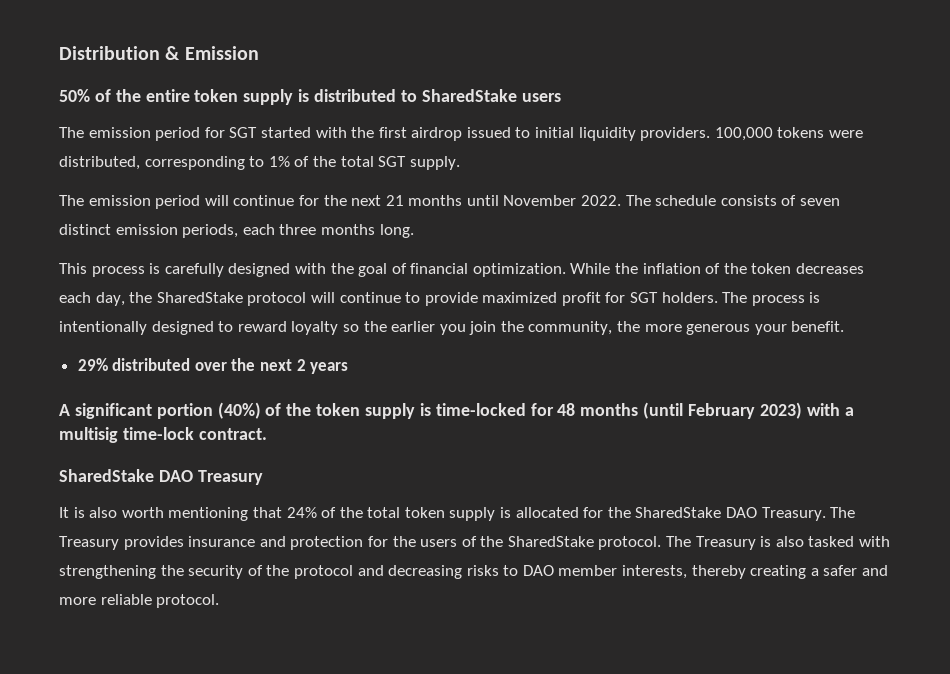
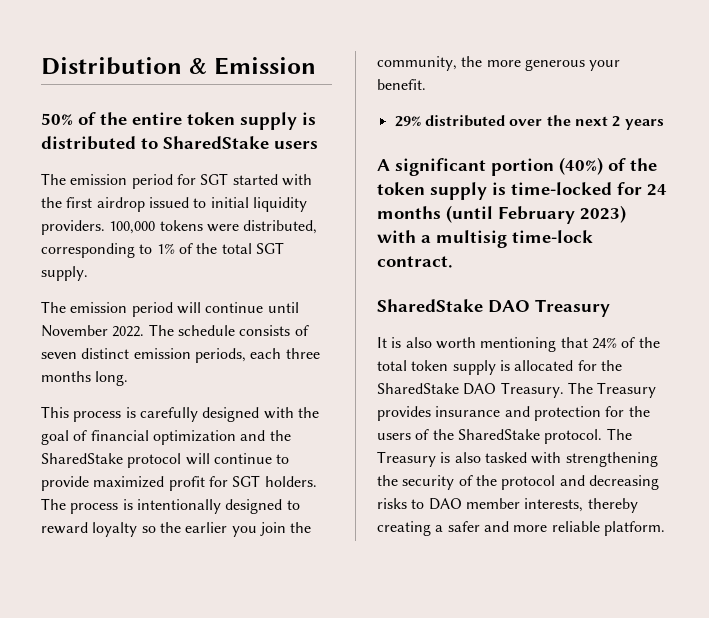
- The emission period will continue for the next 21 months until November 2022.
+ The emission period will continue until November 2022.
- This process is carefully designed with the goal of financial optimization. While the inflation of the token decreases each day, the SharedStake protocol will continue to provide maximized profit for SGT holders.
+ This process is carefully designed with the goal of financial optimization and the SharedStake protocol will continue to provide maximized profit for SGT holders.
- A significant portion (40%) of the token supply is time-locked for 48 months (until February 2023) with a multisig time-lock contract.
+ A significant portion (40%) of the token supply is time-locked for 24 months (until February 2023) with a multisig time-lock contract.
- The Treasury is also tasked with strengthening the security of the protocol and decreasing risks to DAO member interests, thereby creating a safer and more reliable protocol.
+ The Treasury is also tasked with strengthening the security of the protocol and decreasing risks to DAO member interests, thereby creating a safer and more reliable platform.

